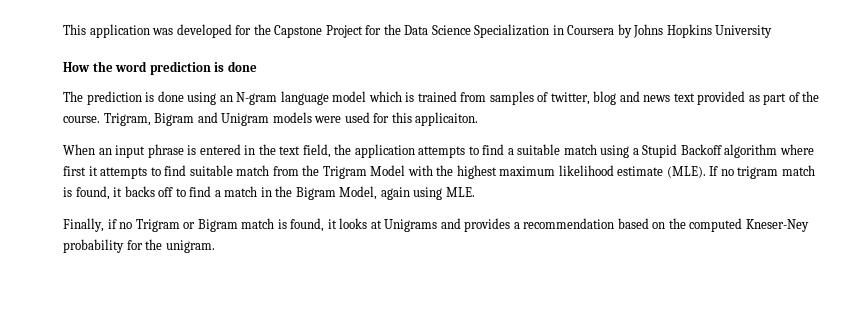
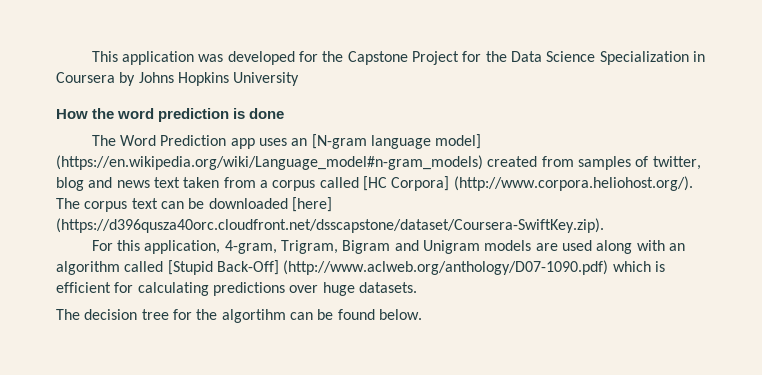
- The prediction is done using an N-gram language model which is trained from samples of twitter, blog and news text provided as part of the course. Trigram, Bigram and Unigram models were used for this applicaiton.
- When an input phrase is entered in the text field, the application attempts to find a suitable match using a Stupid Backoff algorithm where first it attempts to find suitable match from the Trigram Model with the highest maximum likelihood estimate (MLE). If no trigram match is found, it backs off to find a match in the Bigram Model, again using MLE.
- Finally, if no Trigram or Bigram match is found, it looks at Unigrams and provides a recommendation based on the computed Kneser-Ney probability for the unigram.
+ The Word Prediction app uses an [N-gram language model] (https://en.wikipedia.org/wiki/Language_model#n-gram_models) created from samples of twitter, blog and news text taken from a corpus called [HC Corpora] (http://www.corpora.heliohost.org/). The corpus text can be downloaded [here] (https://d396qusza40orc.cloudfront.net/dsscapstone/dataset/Coursera-SwiftKey.zip).
+ For this application, 4-gram, Trigram, Bigram and Unigram models are used along with an algorithm called [Stupid Back-Off] (http://www.aclweb.org/anthology/D07-1090.pdf) which is efficient for calculating predictions over huge datasets.
+ The decision tree for the algortihm can be found below.

